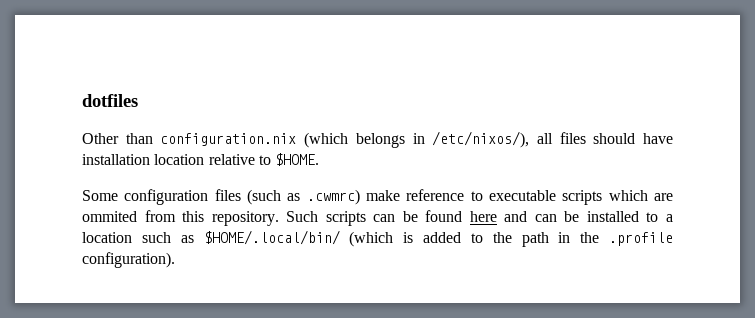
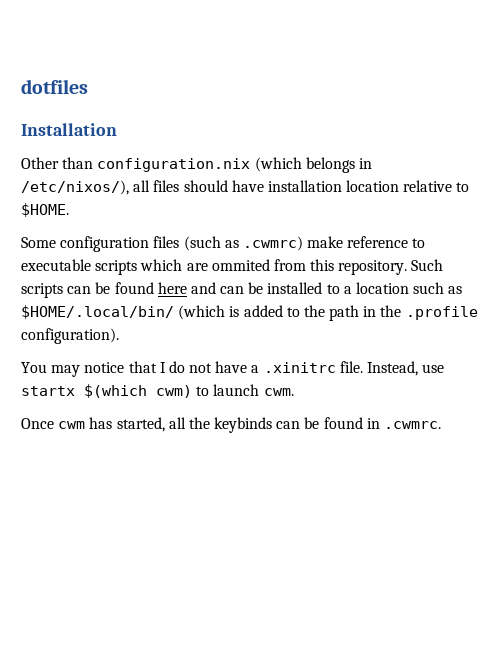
+ Installation
+ You may notice that I do not have a .xinitrc file. Instead, use startx $(which cwm) to launch cwm.
+ Once cwm has started, all the keybinds can be found in .cwmrc.

